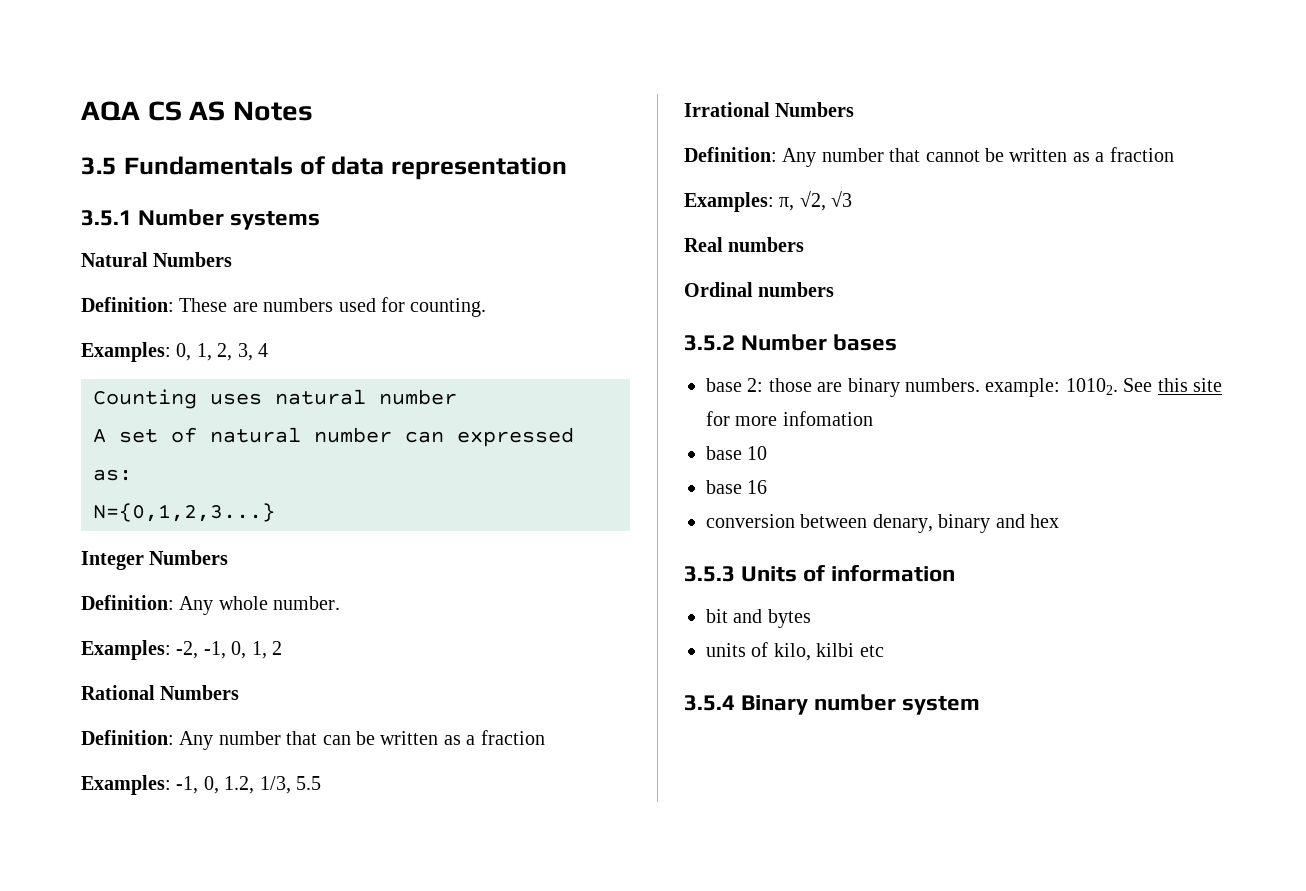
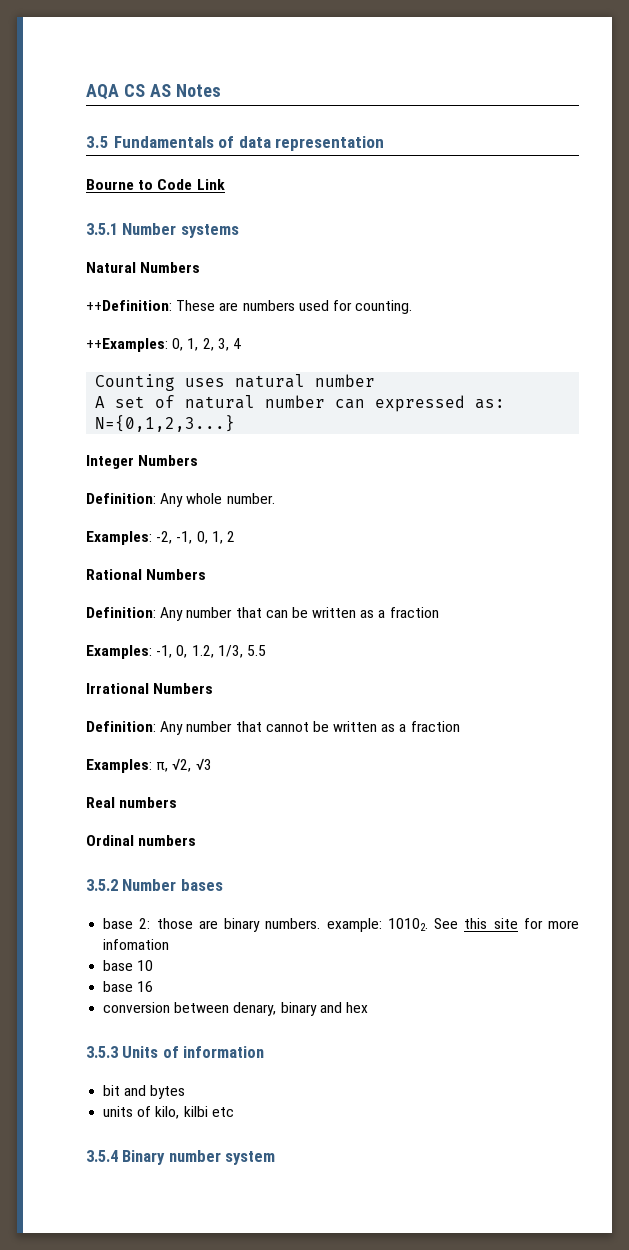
+ Bourne to Code Link
- Definition: These are numbers used for counting.
+ ++Definition: These are numbers used for counting.
- Examples: 0, 1, 2, 3, 4
+ ++Examples: 0, 1, 2, 3, 4

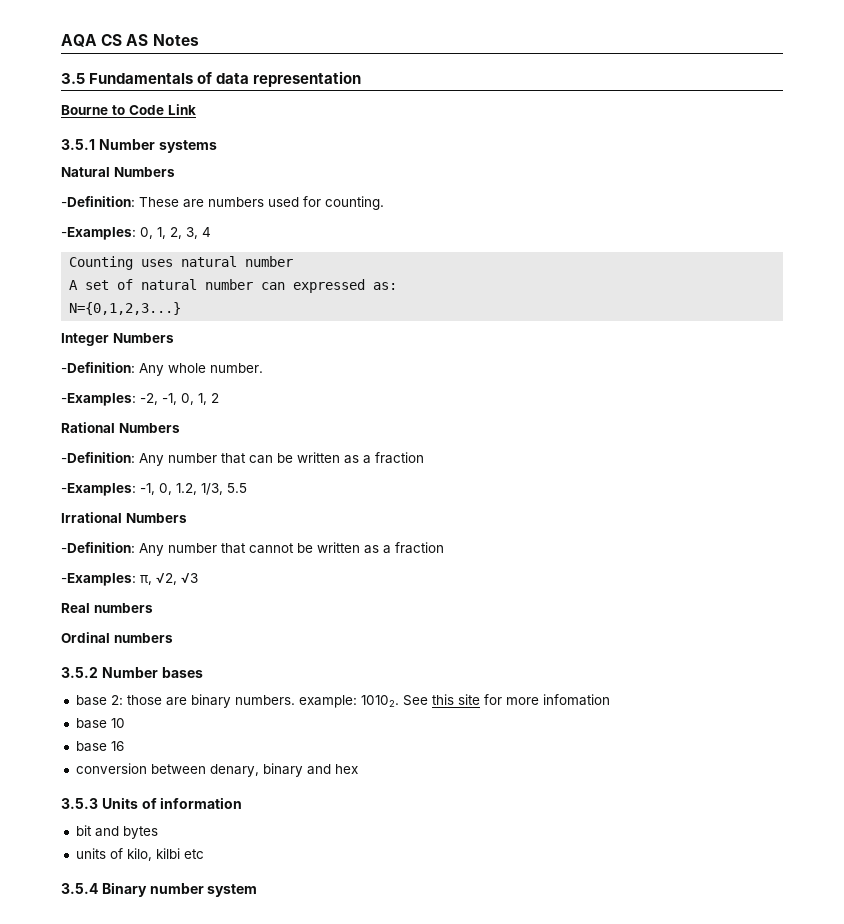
- ++Definition: These are numbers used for counting.
+ -Definition: These are numbers used for counting.
- ++Examples: 0, 1, 2, 3, 4
+ -Examples: 0, 1, 2, 3, 4
- Definition: Any whole number.
+ -Definition: Any whole number.
- Examples: -2, -1, 0, 1, 2
+ -Examples: -2, -1, 0, 1, 2
- Definition: Any number that can be written as a fraction
+ -Definition: Any number that can be written as a fraction
- Examples: -1, 0, 1.2, 1/3, 5.5
+ -Examples: -1, 0, 1.2, 1/3, 5.5
- Definition: Any number that cannot be written as a fraction
+ -Definition: Any number that cannot be written as a fraction
- Examples: π, √2, √3
+ -Examples: π, √2, √3

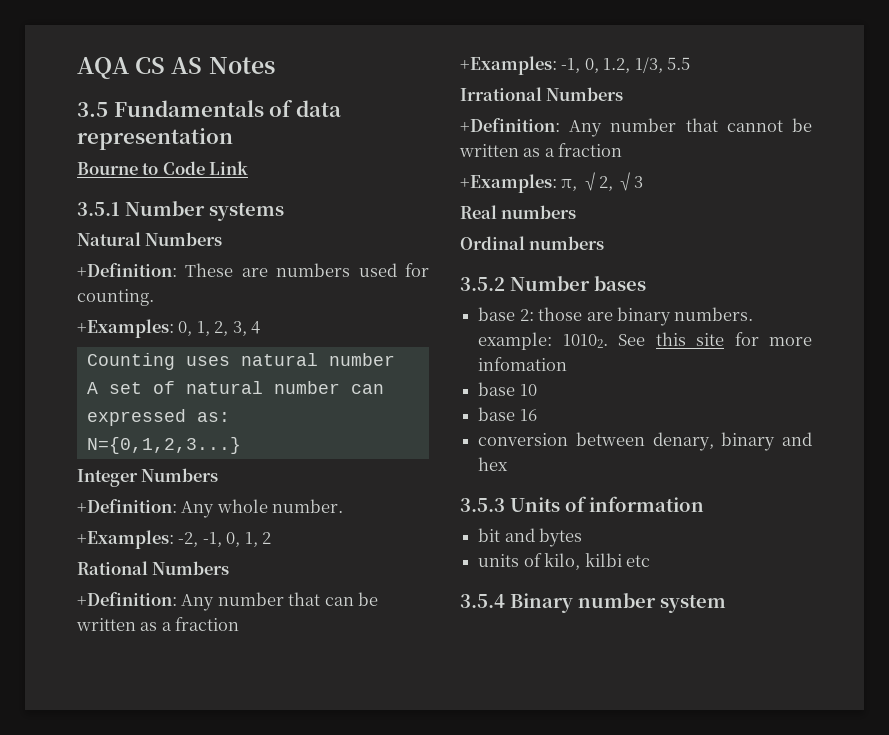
- -Definition: These are numbers used for counting.
+ +Definition: These are numbers used for counting.
- -Examples: 0, 1, 2, 3, 4
+ +Examples: 0, 1, 2, 3, 4
- -Definition: Any whole number.
+ +Definition: Any whole number.
- -Examples: -2, -1, 0, 1, 2
+ +Examples: -2, -1, 0, 1, 2
- -Definition: Any number that can be written as a fraction
+ +Definition: Any number that can be written as a fraction
- -Examples: -1, 0, 1.2, 1/3, 5.5
+ +Examples: -1, 0, 1.2, 1/3, 5.5
- -Definition: Any number that cannot be written as a fraction
+ +Definition: Any number that cannot be written as a fraction
- -Examples: π, √2, √3
+ +Examples: π, √2, √3

